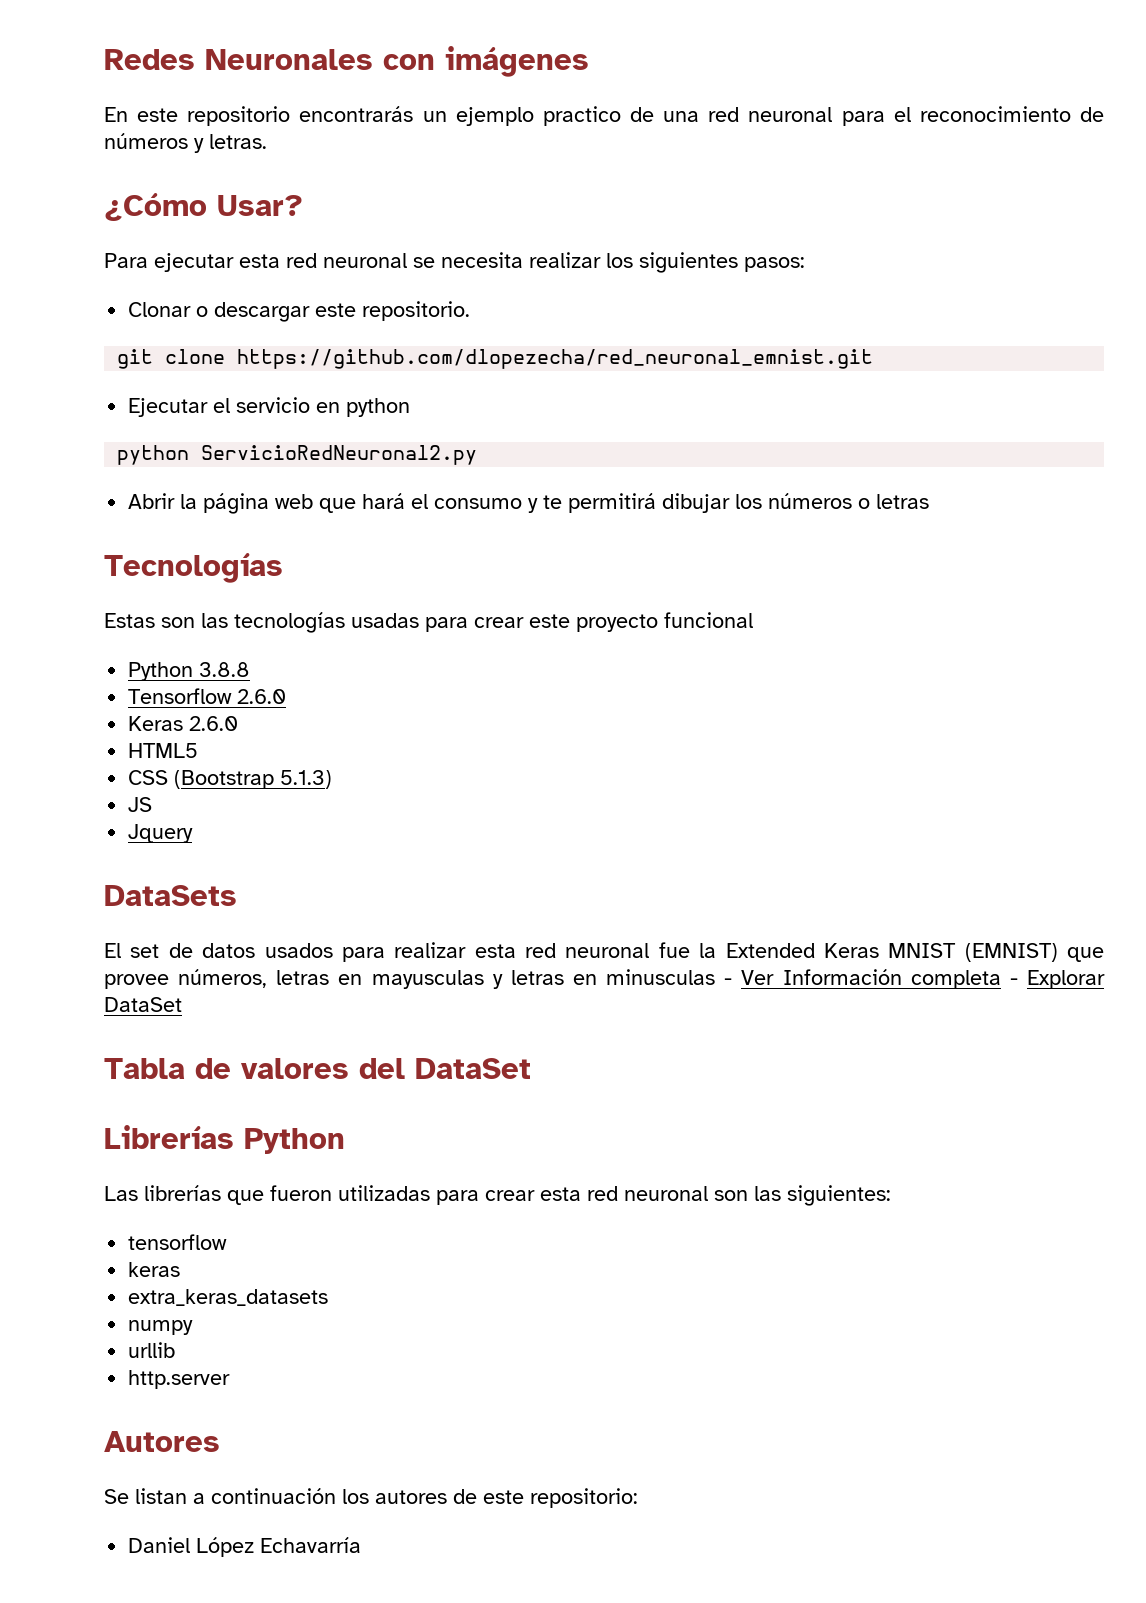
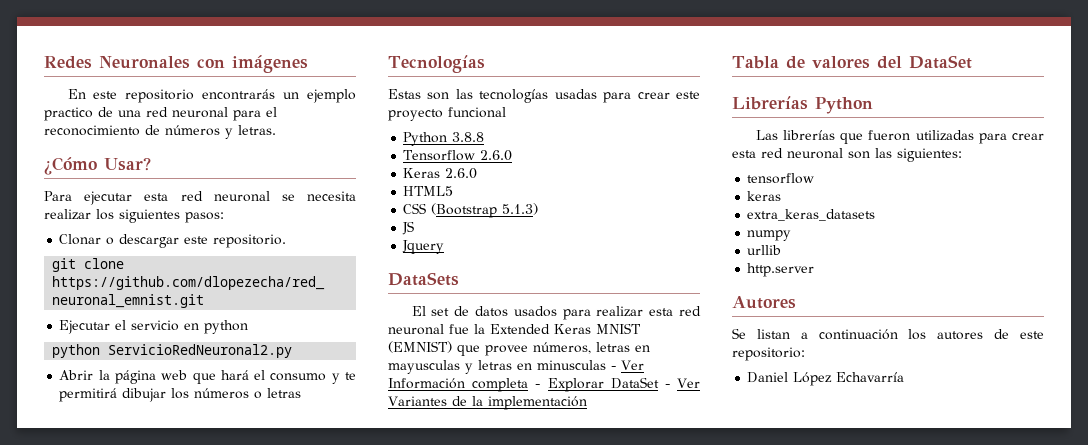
- El set de datos usados para realizar esta red neuronal fue la Extended Keras MNIST (EMNIST) que provee números, letras en mayusculas y letras en minusculas - Ver Información completa - Explorar DataSet
+ El set de datos usados para realizar esta red neuronal fue la Extended Keras MNIST (EMNIST) que provee números, letras en mayusculas y letras en minusculas - Ver Información completa - Explorar DataSet - Ver Variantes de la implementación

